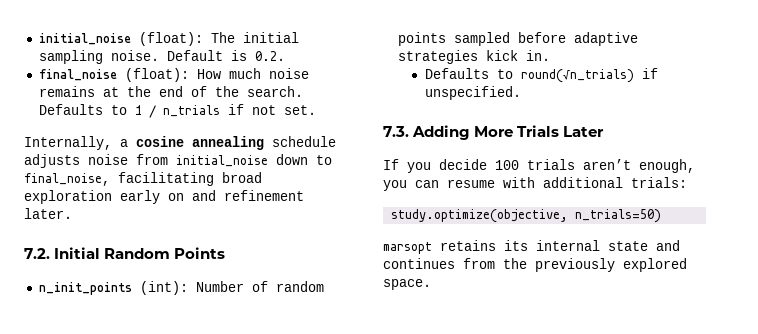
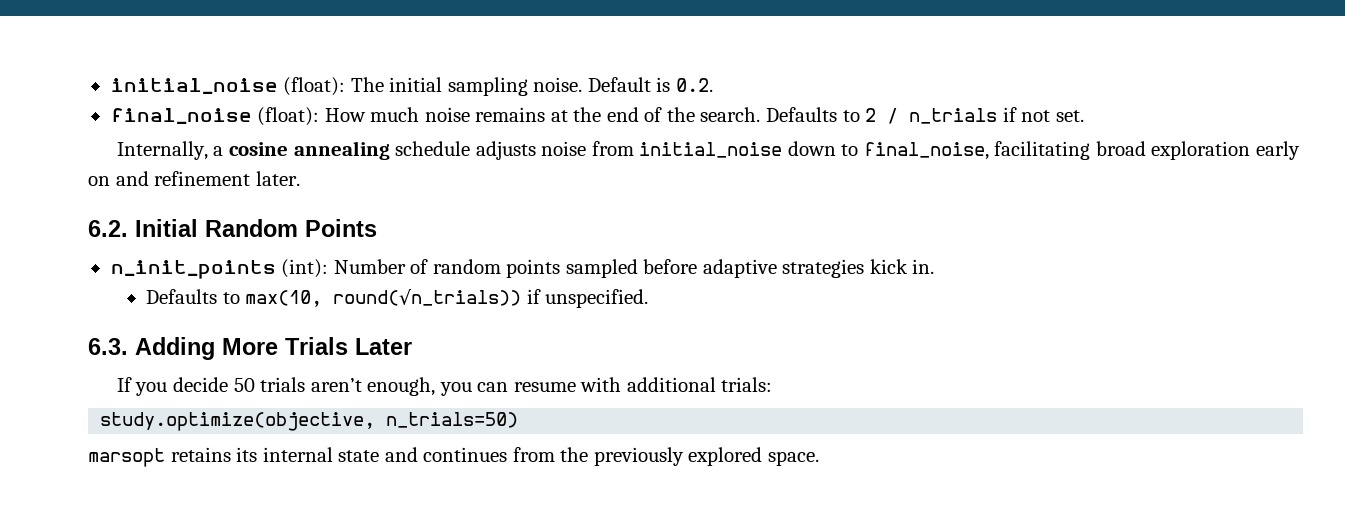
- Defaults to 1 / n_trials if not set.
+ Defaults to 2 / n_trials if not set.
- 7.2. Initial Random Points
+ 6.2. Initial Random Points
- Defaults to round(√n_trials) if unspecified.
+ Defaults to max(10, round(√n_trials)) if unspecified.
- 7.3. Adding More Trials Later
+ 6.3. Adding More Trials Later
- If you decide 100 trials aren’t enough, you can resume with additional trials:
+ If you decide 50 trials aren’t enough, you can resume with additional trials:

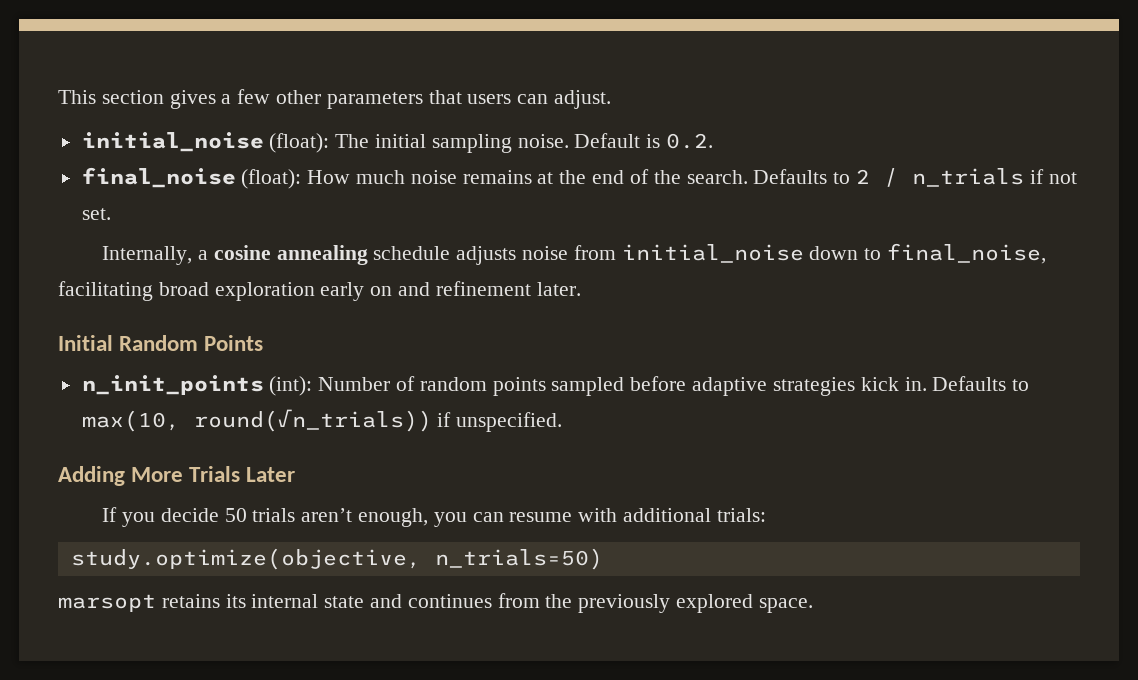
+ This section gives a few other parameters that users can adjust.
- 6.2. Initial Random Points
+ Initial Random Points
- n_init_points (int): Number of random points sampled before adaptive strategies kick in.
- Defaults to max(10, round(√n_trials)) if unspecified.
+ n_init_points (int): Number of random points sampled before adaptive strategies kick in. Defaults to max(10, round(√n_trials)) if unspecified.
- 6.3. Adding More Trials Later
+ Adding More Trials Later

